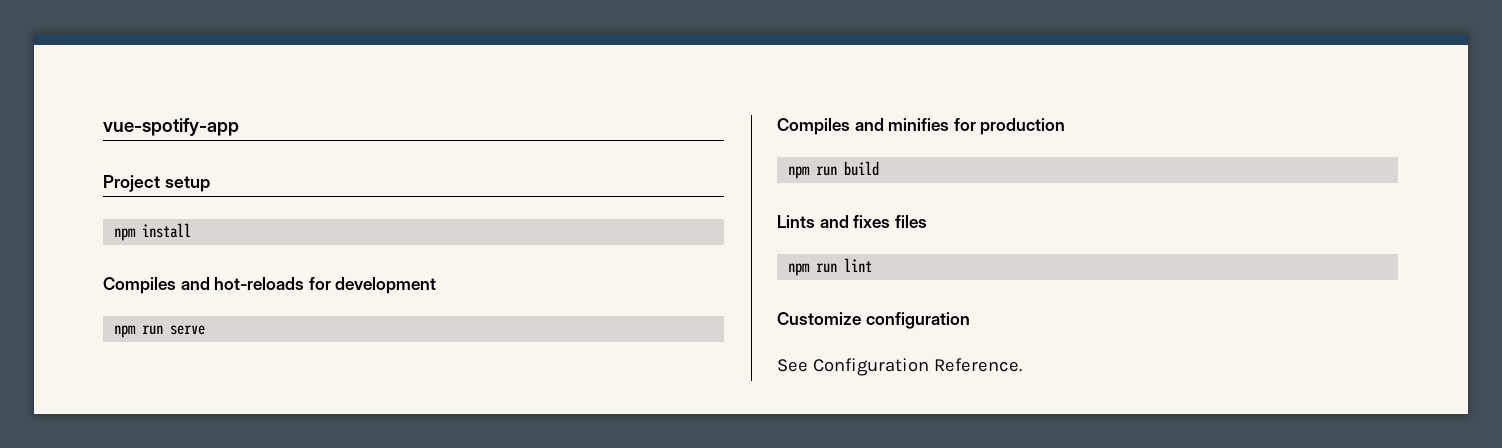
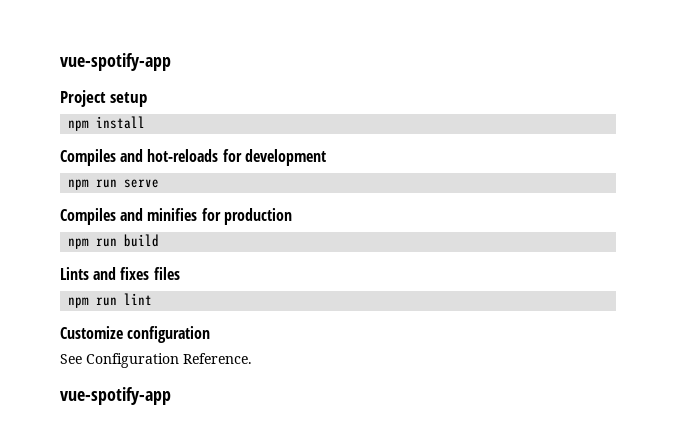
  See Configuration Reference.
+ vue-spotify-app

